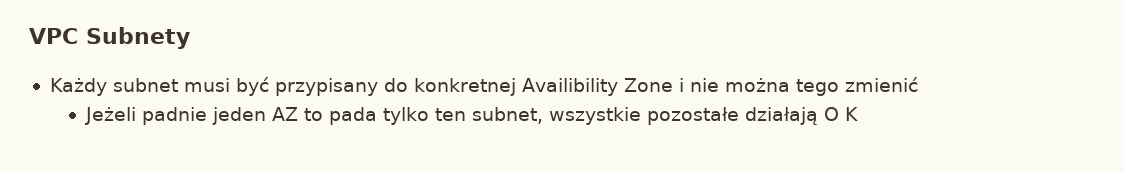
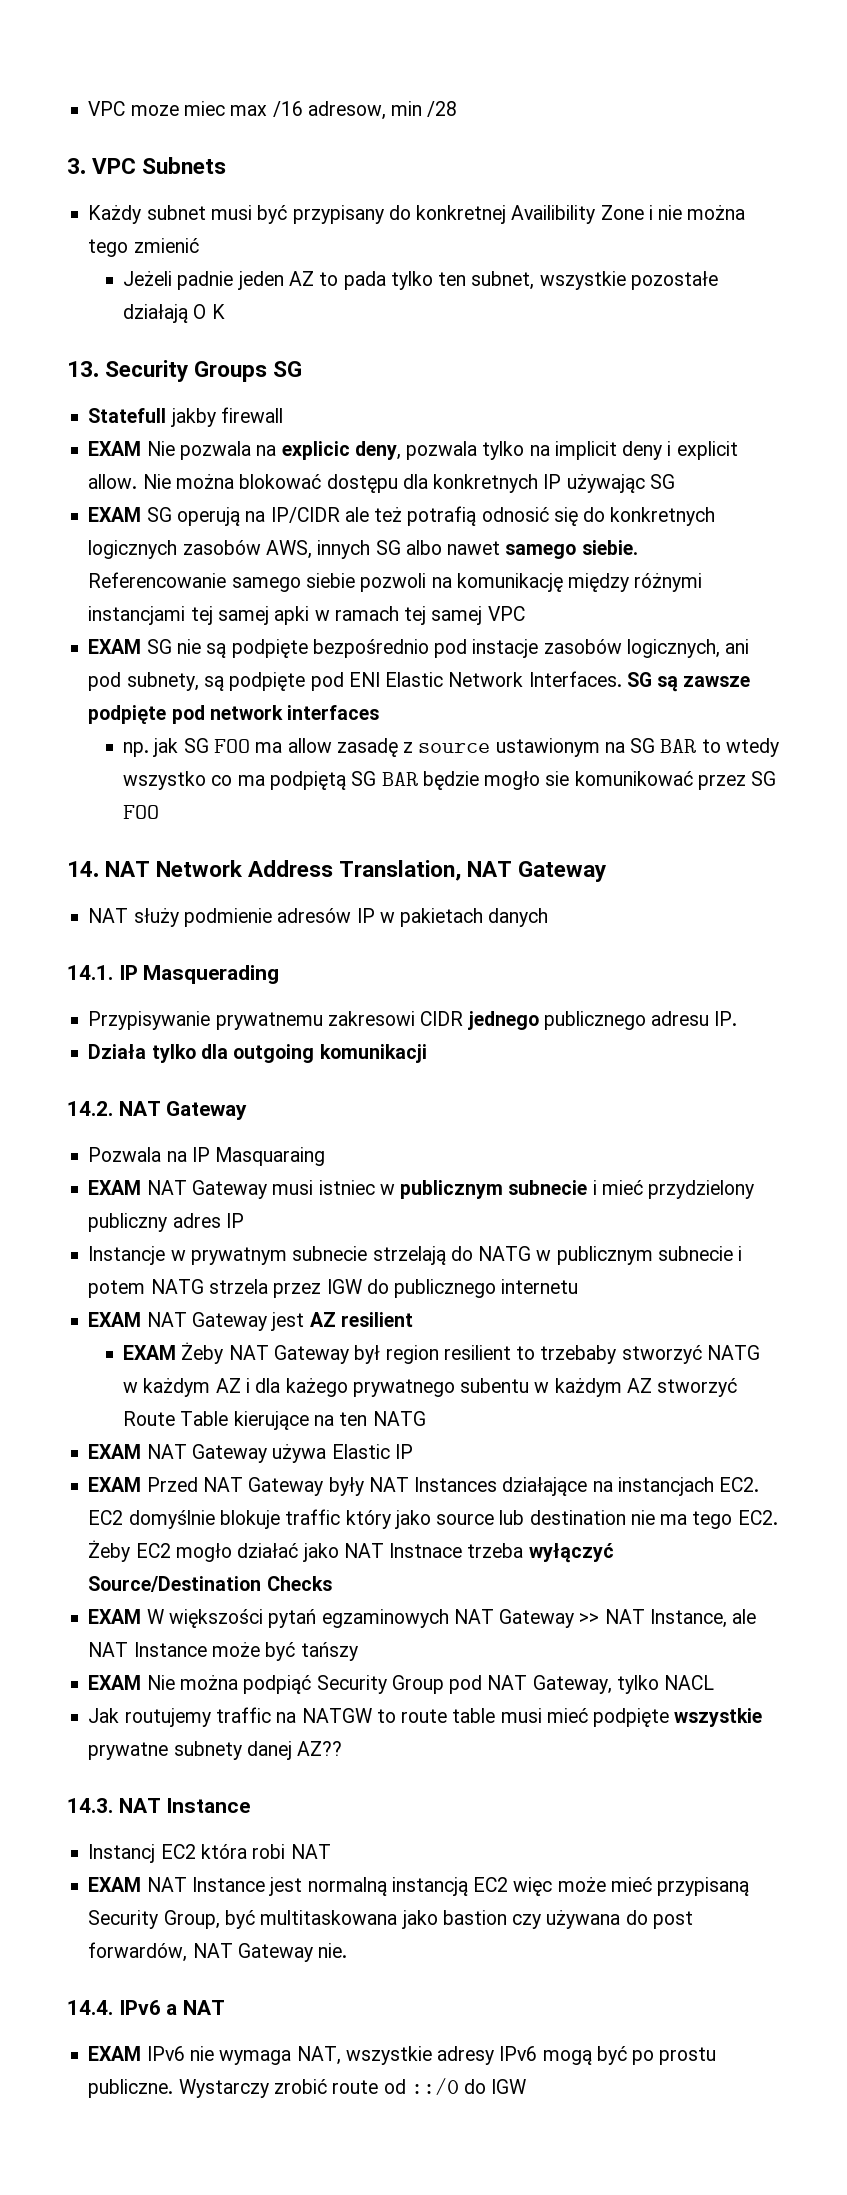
- VPC Subnety
+ VPC moze miec max /16 adresow, min /28
+ 3. VPC Subnets
+ 13. Security Groups SG
+ Statefull jakby firewall
+ EXAM Nie pozwala na explicic deny, pozwala tylko na implicit deny i explicit allow. Nie można blokować dostępu dla konkretnych IP używając SG
+ EXAM SG operują na IP/CIDR ale też potrafią odnosić się do konkretnych logicznych zasobów AWS, innych SG albo nawet samego siebie. Referencowanie samego siebie pozwoli na komunikację między różnymi instancjami tej samej apki w ramach tej samej VPC
+ EXAM SG nie są podpięte bezpośrednio pod instacje zasobów logicznych, ani pod subnety, są podpięte pod ENI Elastic Network Interfaces. SG są zawsze podpięte pod network interfaces
+ np. jak SG FOO ma allow zasadę z source ustawionym na SG BAR to wtedy wszystko co ma podpiętą SG BAR będzie mogło sie komunikować przez SG FOO
+ 14. NAT Network Address Translation, NAT Gateway
+ NAT służy podmienie adresów IP w pakietach danych
+ 14.1. IP Masquerading
+ Przypisywanie prywatnemu zakresowi CIDR jednego publicznego adresu IP.
+ Działa tylko dla outgoing komunikacji
+ 14.2. NAT Gateway
+ Pozwala na IP Masquaraing
+ EXAM NAT Gateway musi istniec w publicznym subnecie i mieć przydzielony publiczny adres IP
+ Instancje w prywatnym subnecie strzelają do NATG w publicznym subnecie i potem NATG strzela przez IGW do publicznego internetu
+ EXAM NAT Gateway jest AZ resilient
+ EXAM Żeby NAT Gateway był region resilient to trzebaby stworzyć NATG w każdym AZ i dla każego prywatnego subentu w każdym AZ stworzyć Route Table kierujące na ten NATG
+ EXAM NAT Gateway używa Elastic IP
+ EXAM Przed NAT Gateway były NAT Instances działające na instancjach EC2. EC2 domyślnie blokuje traffic który jako source lub destination nie ma tego EC2. Żeby EC2 mogło działać jako NAT Instnace trzeba wyłączyć Source/Destination Checks
+ EXAM W większości pytań egzaminowych NAT Gateway >> NAT Instance, ale NAT Instance może być tańszy
+ EXAM Nie można podpiąć Security Group pod NAT Gateway, tylko NACL
+ Jak routujemy traffic na NATGW to route table musi mieć podpięte wszystkie prywatne subnety danej AZ??
+ 14.3. NAT Instance
+ Instancj EC2 która robi NAT
+ EXAM NAT Instance jest normalną instancją EC2 więc może mieć przypisaną Security Group, być multitaskowana jako bastion czy używana do post forwardów, NAT Gateway nie.
+ 14.4. IPv6 a NAT
+ EXAM IPv6 nie wymaga NAT, wszystkie adresy IPv6 mogą być po prostu publiczne. Wystarczy zrobić route od ::/0 do IGW

